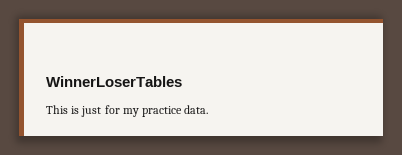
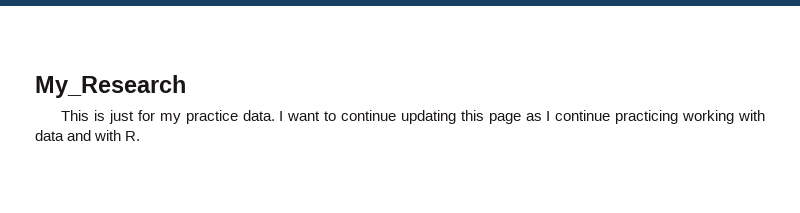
- WinnerLoserTables
+ My_Research
+ I want to continue updating this page as I continue practicing working with data and with R.

